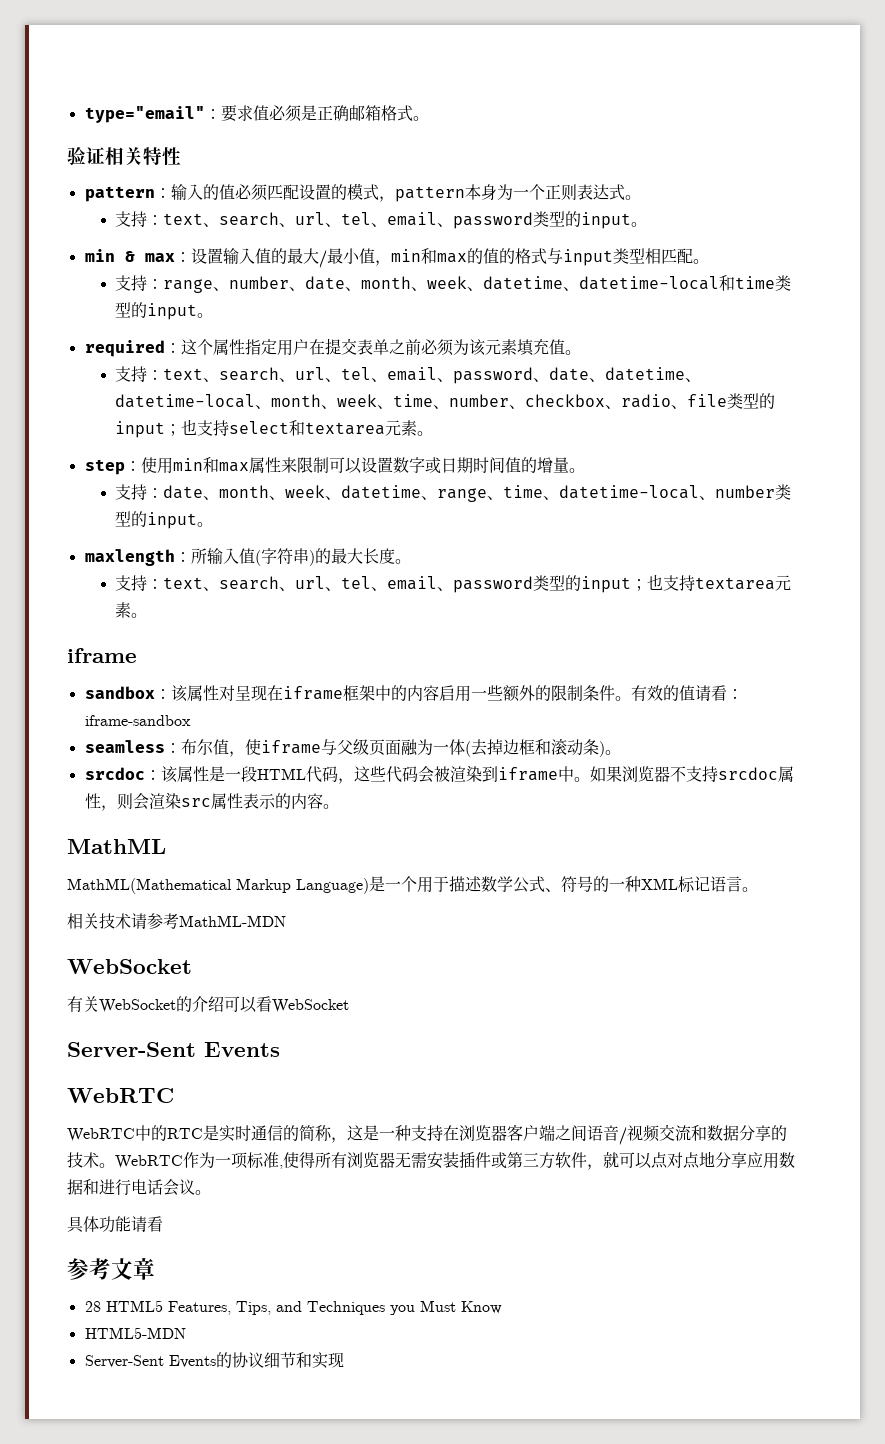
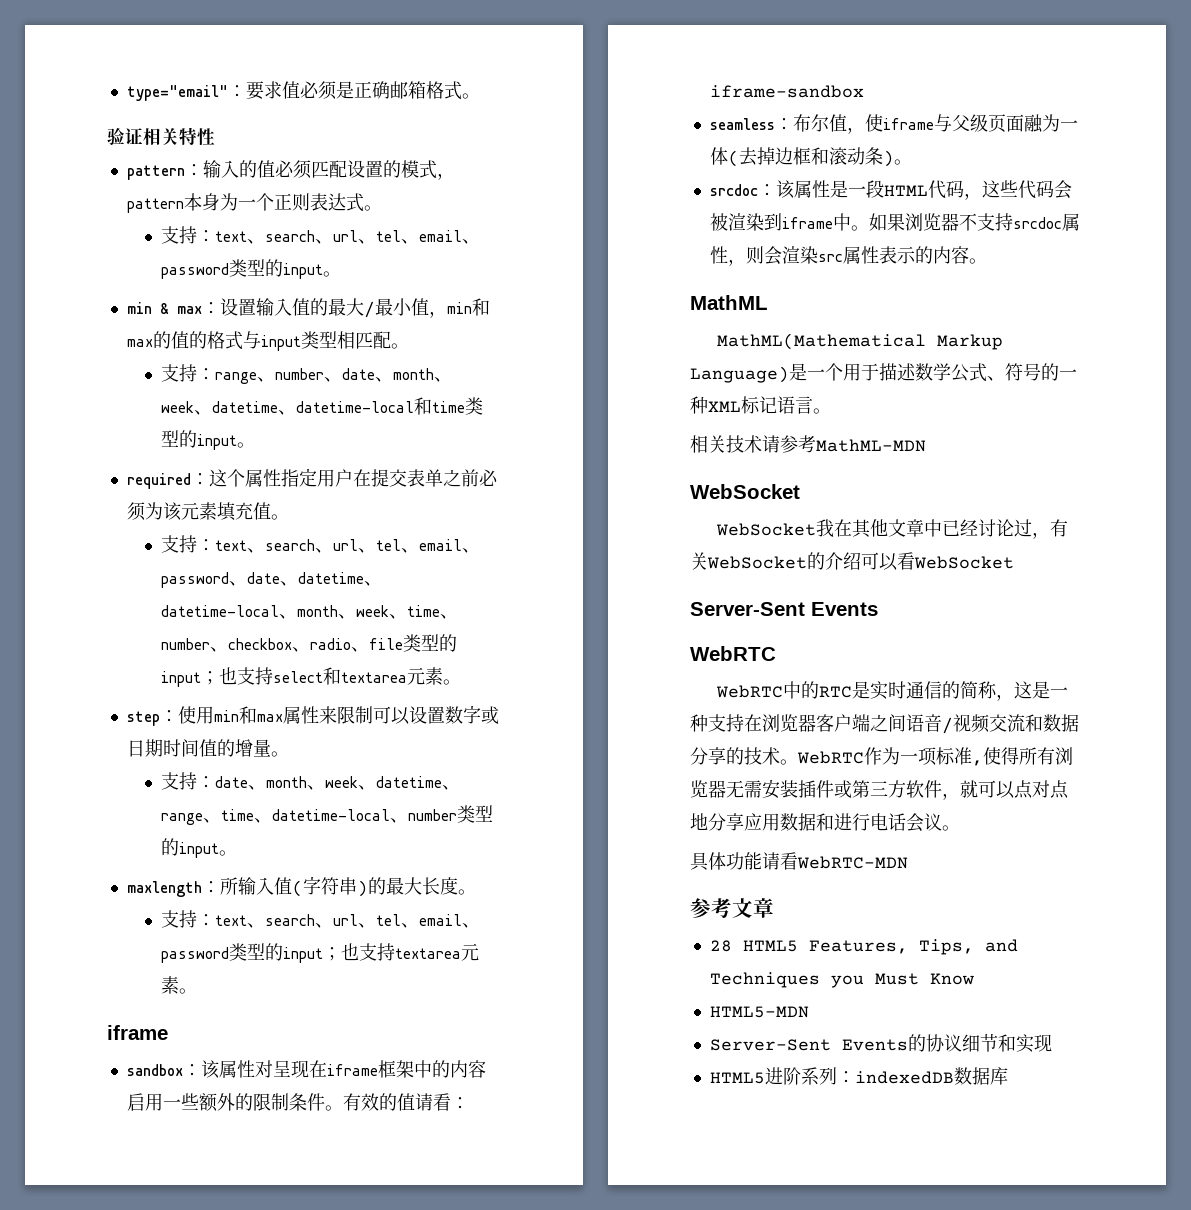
- 有关WebSocket的介绍可以看WebSocket
+ WebSocket我在其他文章中已经讨论过，有关WebSocket的介绍可以看WebSocket
- 具体功能请看
+ 具体功能请看WebRTC-MDN
+ HTML5进阶系列：indexedDB数据库

